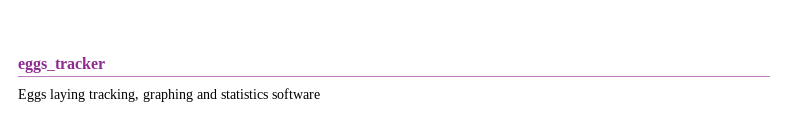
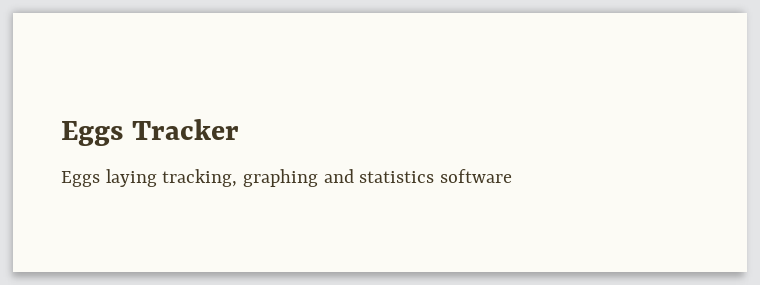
- eggs_tracker
+ Eggs Tracker

